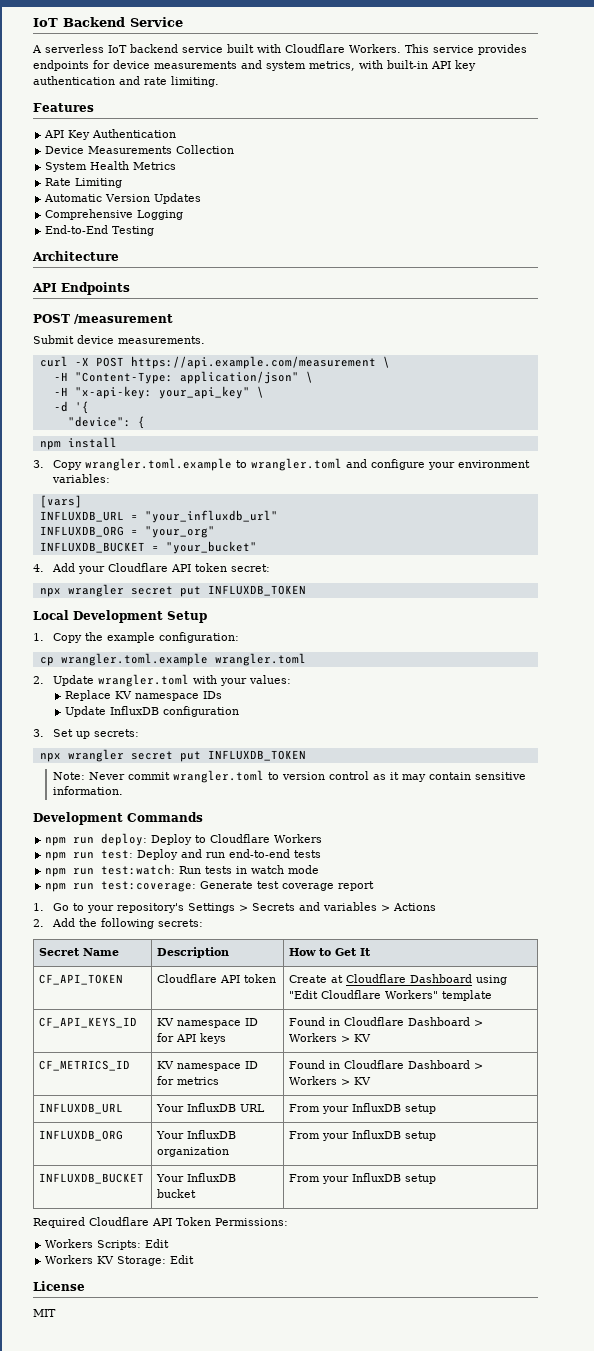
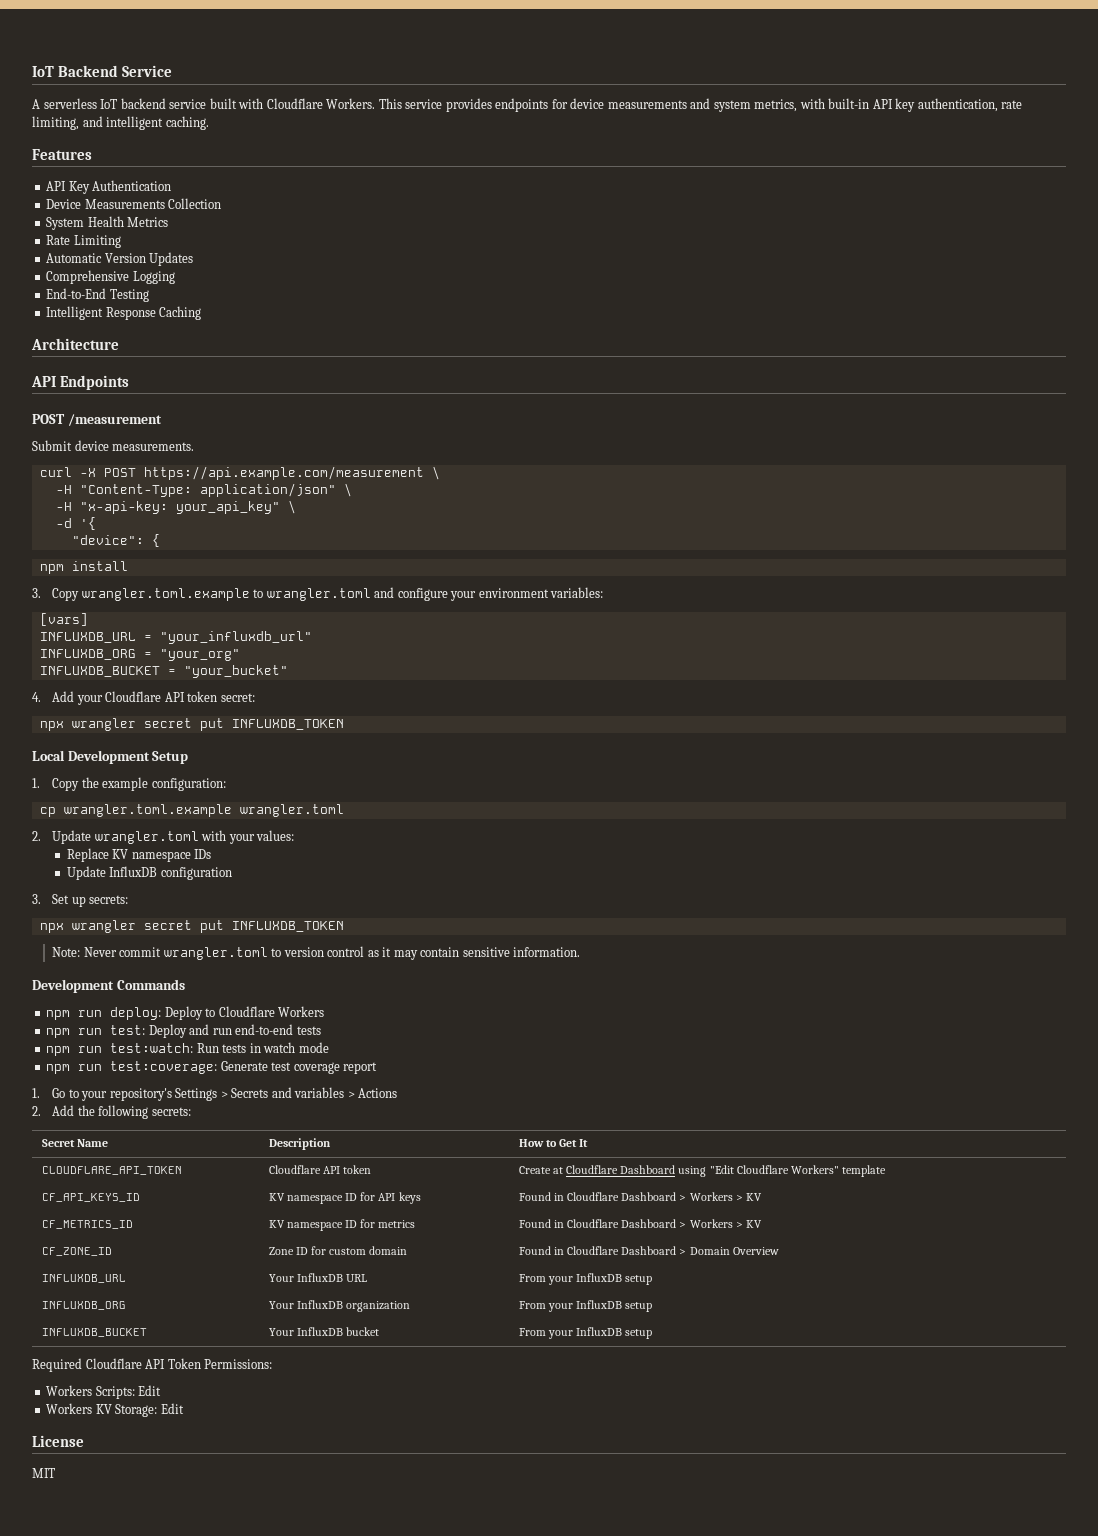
- This service provides endpoints for device measurements and system metrics, with built-in API key authentication and rate limiting.
+ This service provides endpoints for device measurements and system metrics, with built-in API key authentication, rate limiting, and intelligent caching.
+ Intelligent Response Caching
- CF_API_TOKEN | Cloudflare API token | Create at Cloudflare Dashboard using "Edit Cloudflare Workers" template
+ CLOUDFLARE_API_TOKEN | Cloudflare API token | Create at Cloudflare Dashboard using "Edit Cloudflare Workers" template
+ CF_ZONE_ID | Zone ID for custom domain | Found in Cloudflare Dashboard > Domain Overview

